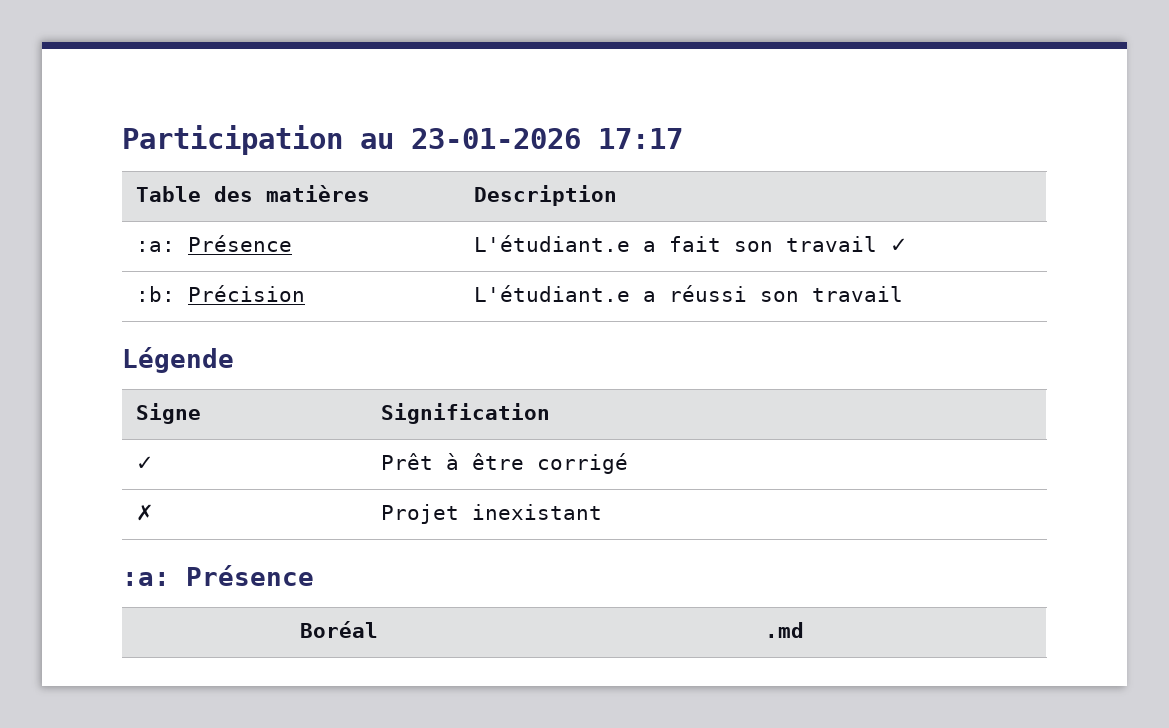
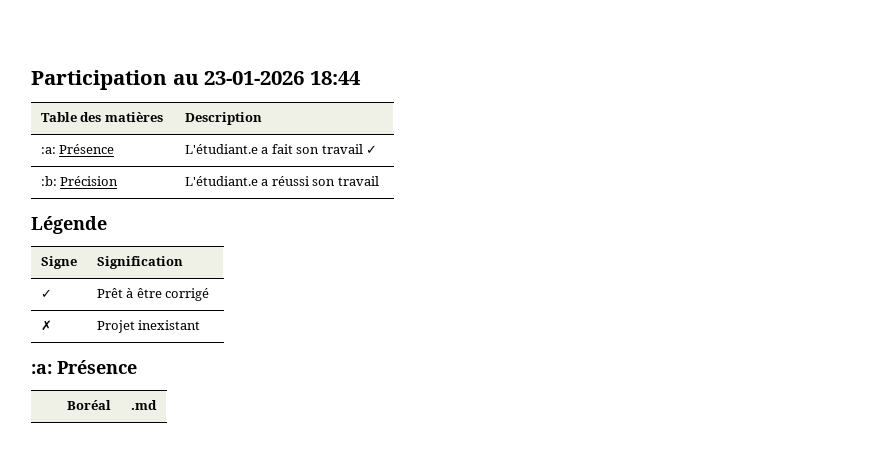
- Participation au 23-01-2026 17:17
+ Participation au 23-01-2026 18:44

